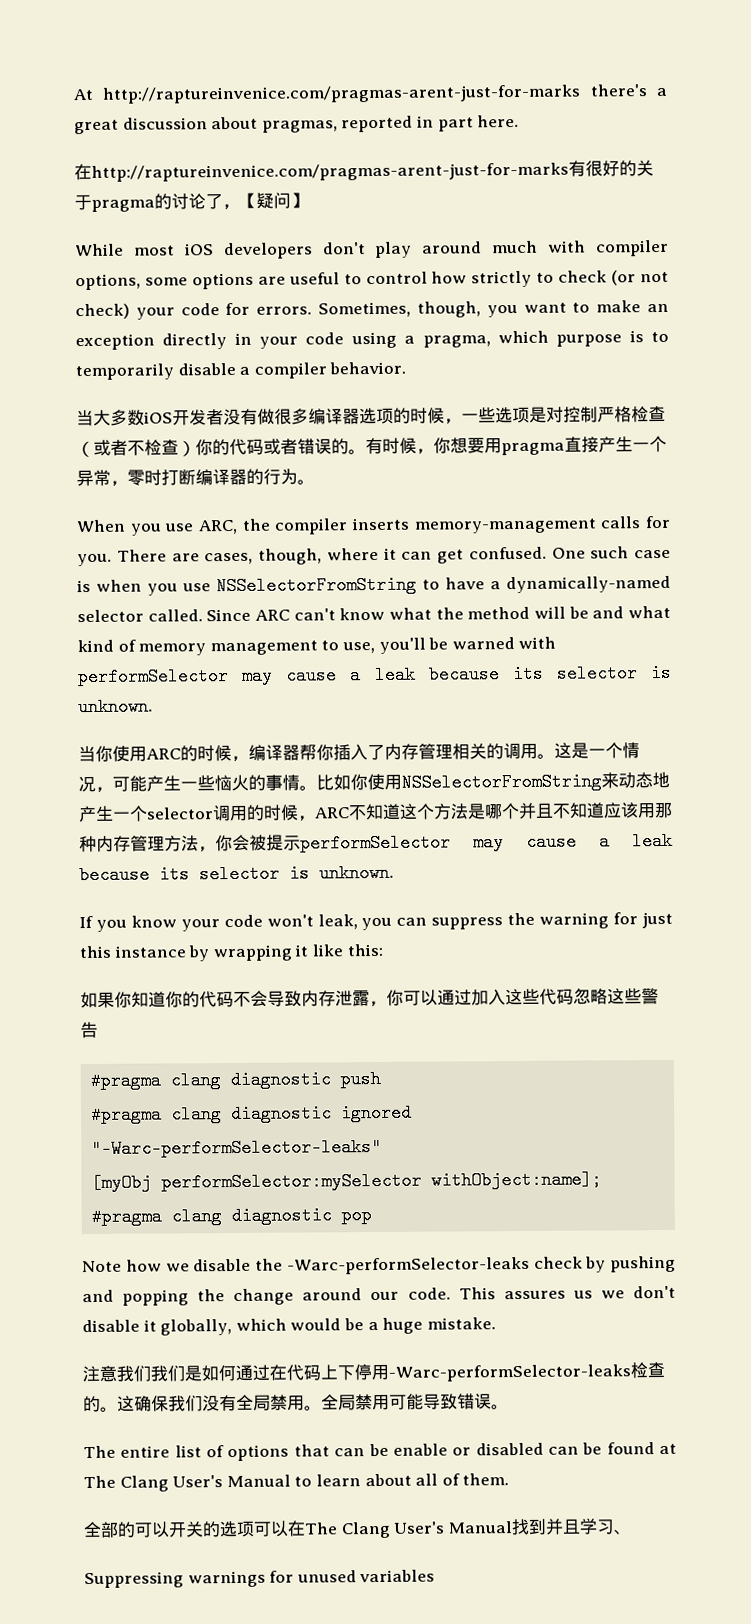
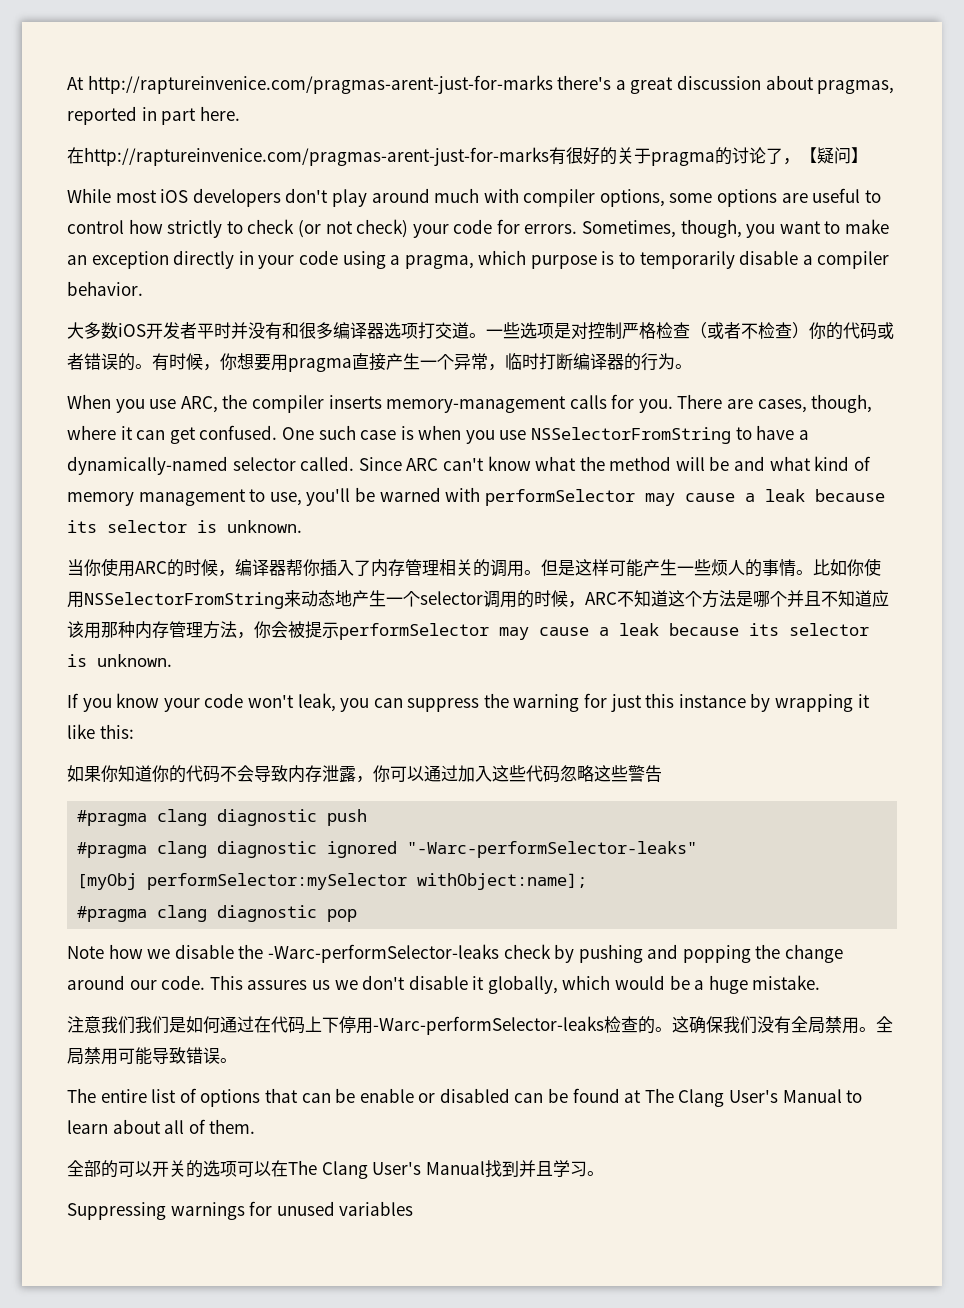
- 当大多数iOS开发者没有做很多编译器选项的时候，一些选项是对控制严格检查（或者不检查）你的代码或者错误的。
+ 大多数iOS开发者平时并没有和很多编译器选项打交道。一些选项是对控制严格检查（或者不检查）你的代码或者错误的。
- 有时候，你想要用pragma直接产生一个异常，零时打断编译器的行为。
+ 有时候，你想要用pragma直接产生一个异常，临时打断编译器的行为。
- 这是一个情况，可能产生一些恼火的事情。
+ 但是这样可能产生一些烦人的事情。
- 全部的可以开关的选项可以在The Clang User's Manual找到并且学习、
+ 全部的可以开关的选项可以在The Clang User's Manual找到并且学习。

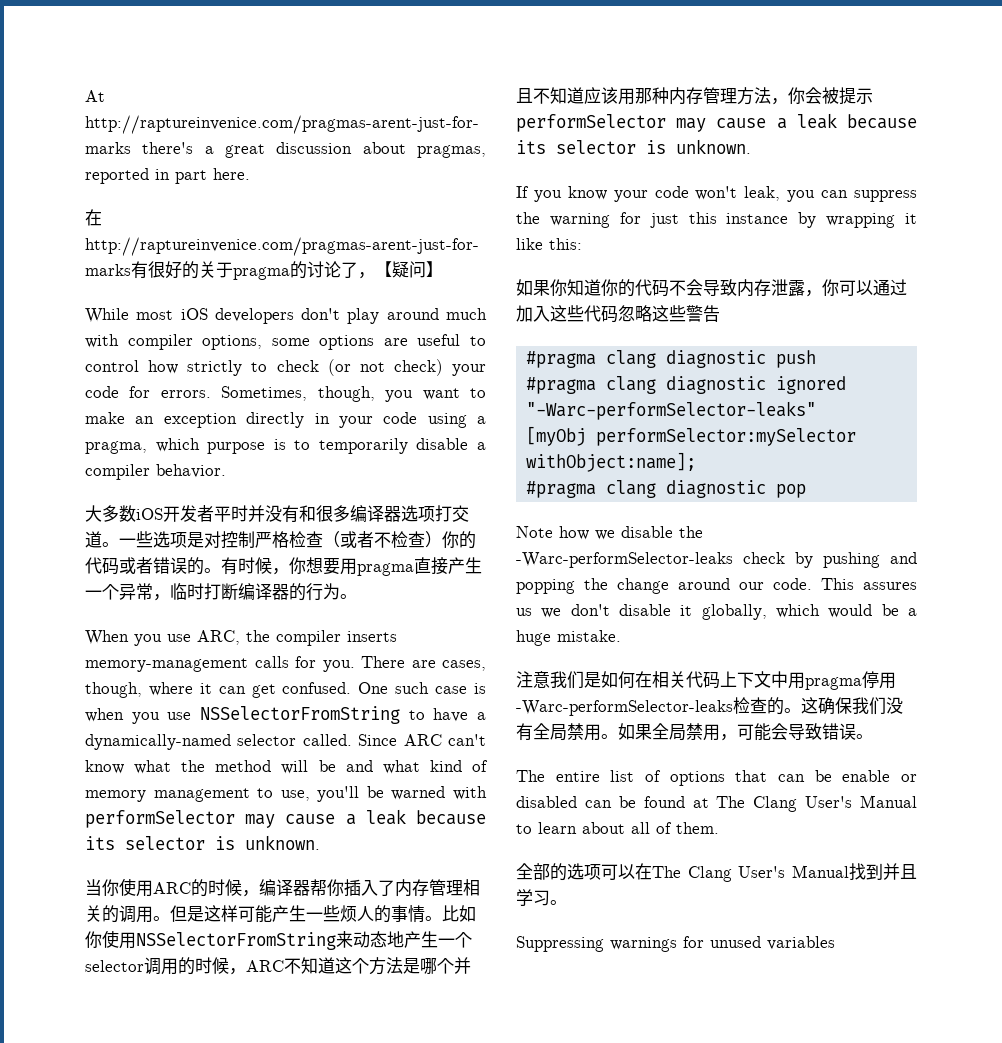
- 注意我们我们是如何通过在代码上下停用-Warc-performSelector-leaks检查的。
+ 注意我们是如何在相关代码上下文中用pragma停用-Warc-performSelector-leaks检查的。
- 全局禁用可能导致错误。
+ 如果全局禁用，可能会导致错误。
- 全部的可以开关的选项可以在The Clang User's Manual找到并且学习。
+ 全部的选项可以在The Clang User's Manual找到并且学习。

